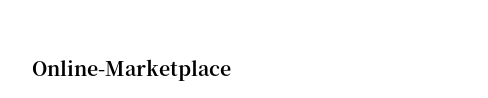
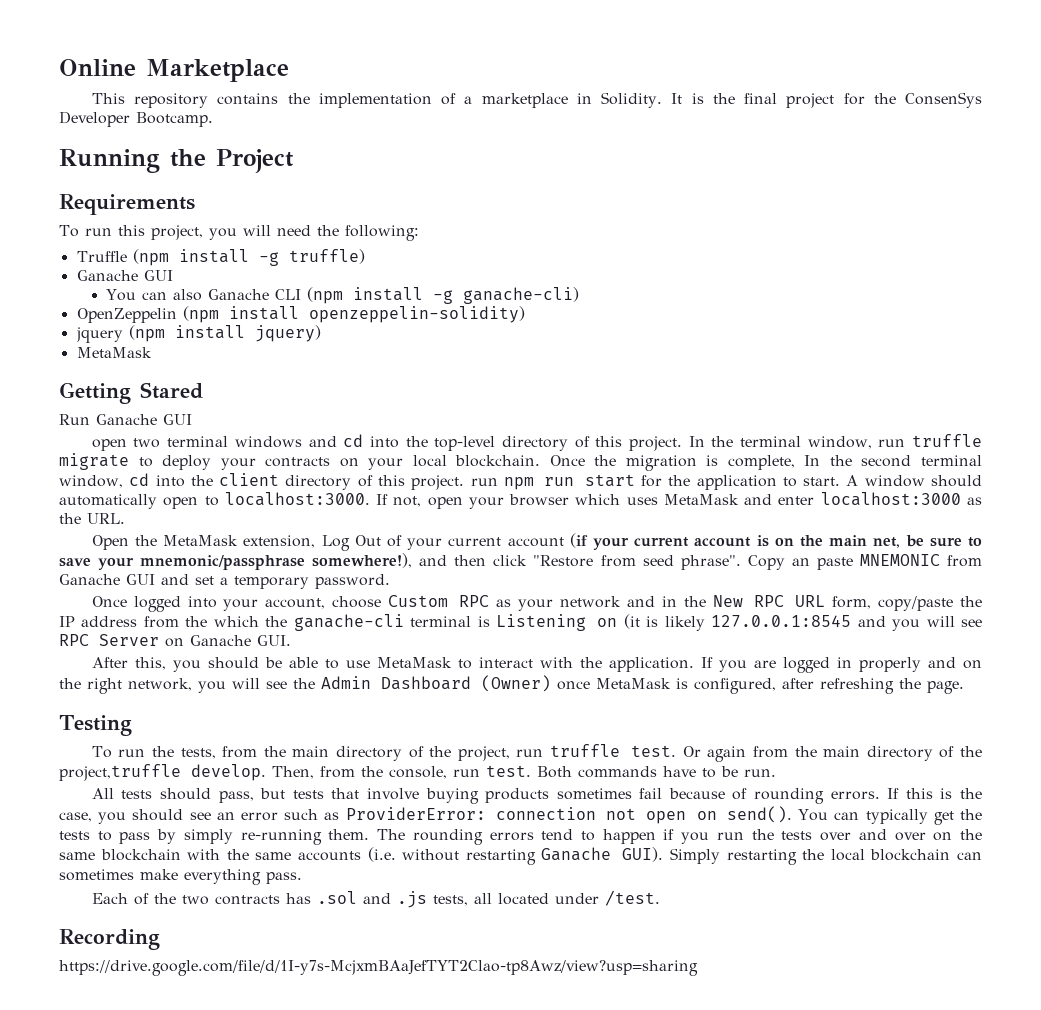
- Online-Marketplace
+ Online Marketplace
+ This repository contains the implementation of a marketplace in Solidity. It is the final project for the ConsenSys Developer Bootcamp.
+ Running the Project
+ Requirements
+ To run this project, you will need the following:
+ Truffle (npm install -g truffle)
+ Ganache GUI
+ You can also Ganache CLI (npm install -g ganache-cli)
+ OpenZeppelin (npm install openzeppelin-solidity)
+ jquery (npm install jquery)
+ MetaMask
+ Getting Stared
+ Run Ganache GUI
+ open two terminal windows and cd into the top-level directory of this project. In the terminal window, run truffle migrate to deploy your contracts on your local blockchain. Once the migration is complete, In the second terminal window, cd into the client directory of this project. run npm run start for the application to start. A window should automatically open to localhost:3000. If not, open your browser which uses MetaMask and enter localhost:3000 as the URL.
+ Open the MetaMask extension, Log Out of your current account (if your current account is on the main net, be sure to save your mnemonic/passphrase somewhere!), and then click "Restore from seed phrase". Copy an paste MNEMONIC from Ganache GUI and set a temporary password.
+ Once logged into your account, choose Custom RPC as your network and in the New RPC URL form, copy/paste the IP address from the which the ganache-cli terminal is Listening on (it is likely 127.0.0.1:8545 and you will see RPC Server on Ganache GUI.
+ After this, you should be able to use MetaMask to interact with the application. If you are logged in properly and on the right network, you will see the Admin Dashboard (Owner) once MetaMask is configured, after refreshing the page.
+ Testing
+ To run the tests, from the main directory of the project, run truffle test. Or again from the main directory of the project,truffle develop. Then, from the console, run test. Both commands have to be run.
+ All tests should pass, but tests that involve buying products sometimes fail because of rounding errors. If this is the case, you should see an error such as ProviderError: connection not open on send(). You can typically get the tests to pass by simply re-running them. The rounding errors tend to happen if you run the tests over and over on the same blockchain with the same accounts (i.e. without restarting Ganache GUI). Simply restarting the local blockchain can sometimes make everything pass.
+ Each of the two contracts has .sol and .js tests, all located under /test.
+ Recording
+ https://drive.google.com/file/d/1I-y7s-McjxmBAaJefTYT2Clao-tp8Awz/view?usp=sharing

